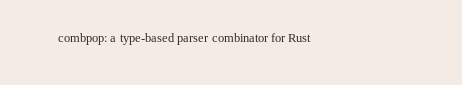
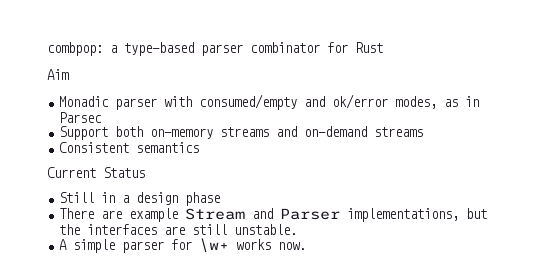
+ Aim
+ Monadic parser with consumed/empty and ok/error modes, as in Parsec
+ Support both on-memory streams and on-demand streams
+ Consistent semantics
+ Current Status
+ Still in a design phase
+ There are example Stream and Parser implementations, but the interfaces are still unstable.
+ A simple parser for \w+ works now.

